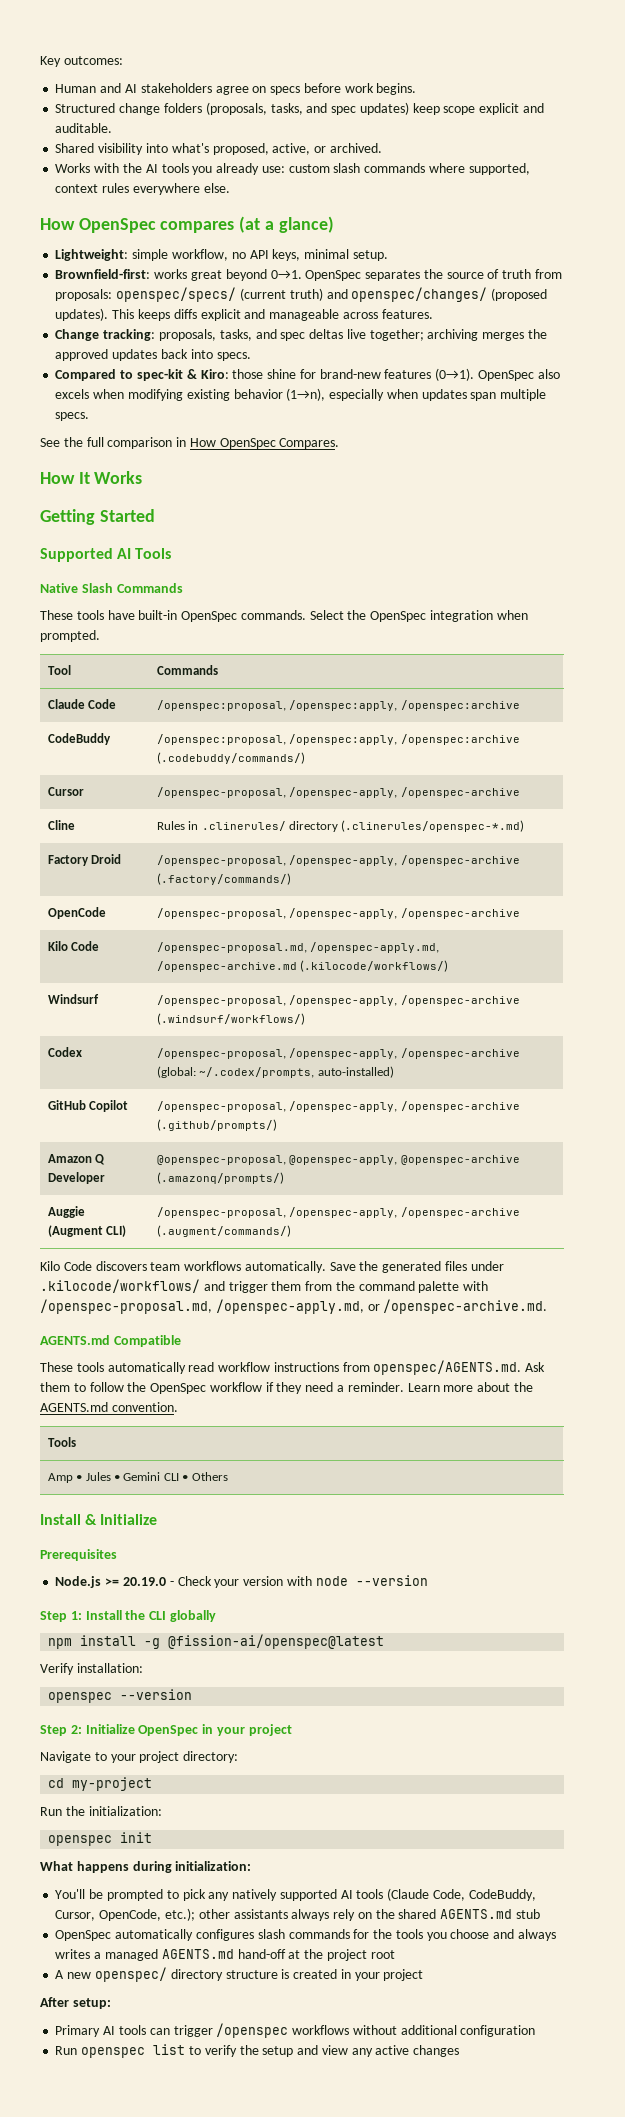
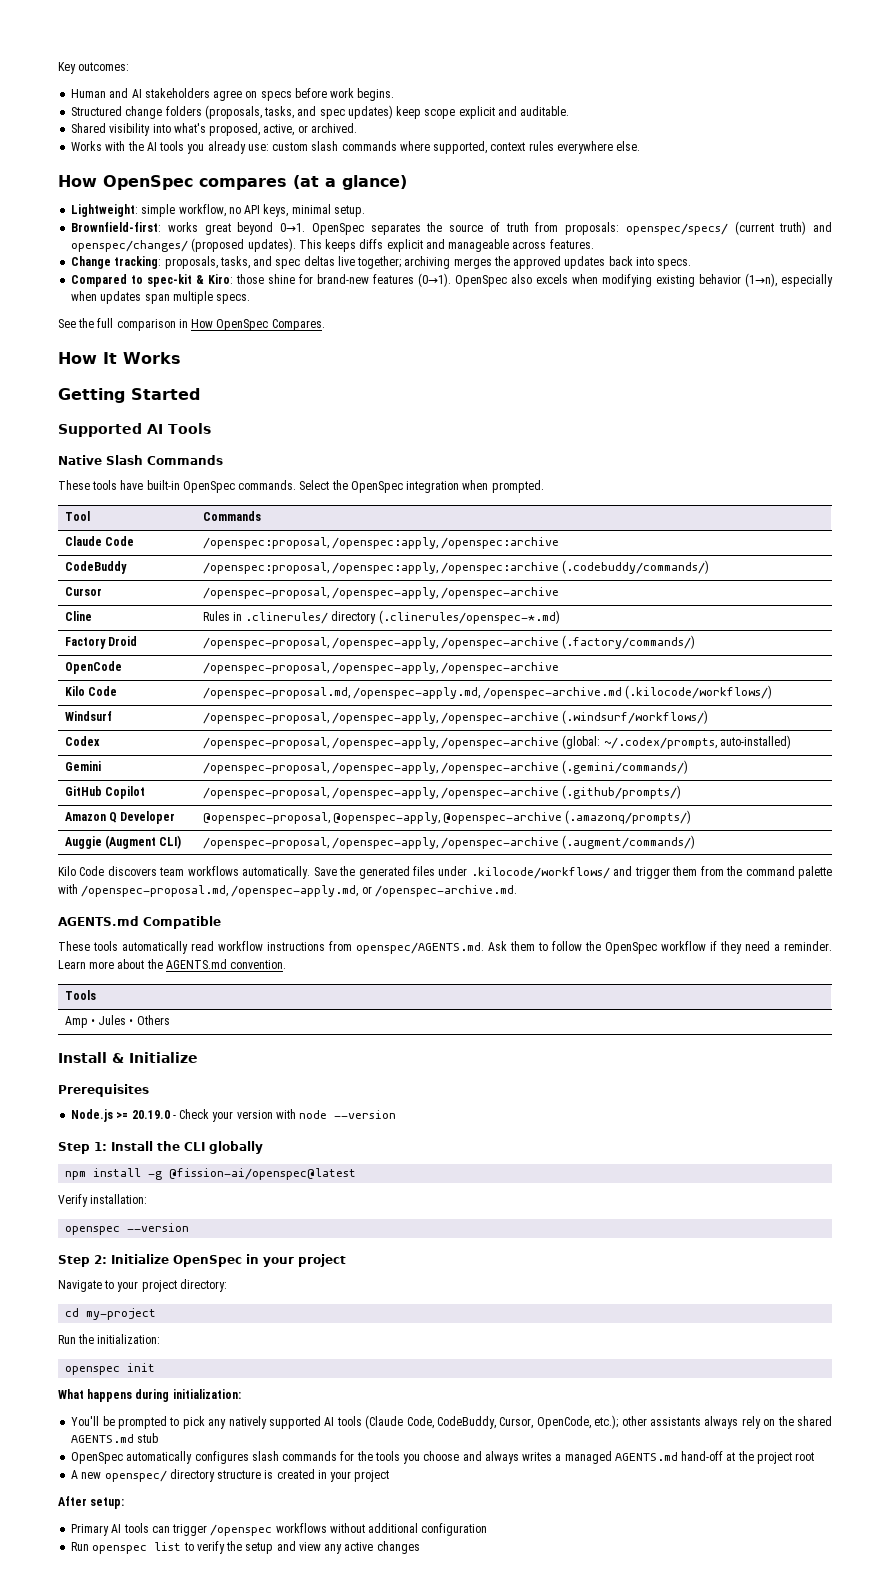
+ Gemini | /openspec-proposal, /openspec-apply, /openspec-archive (.gemini/commands/)
- Amp • Jules • Gemini CLI • Others
+ Amp • Jules • Others

